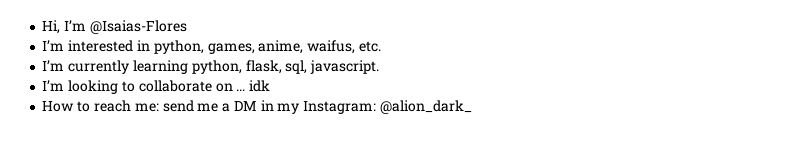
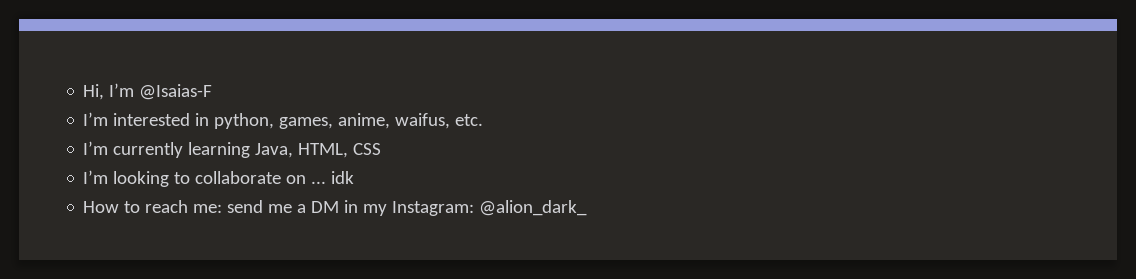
- Hi, I’m @Isaias-Flores
+ Hi, I’m @Isaias-F
- I’m currently learning python, flask, sql, javascript.
+ I’m currently learning Java, HTML, CSS

